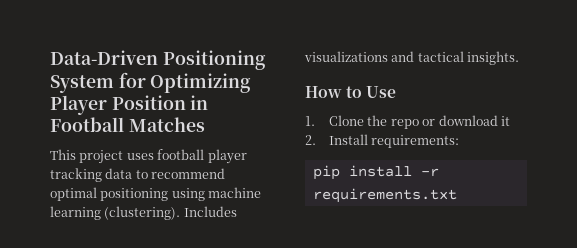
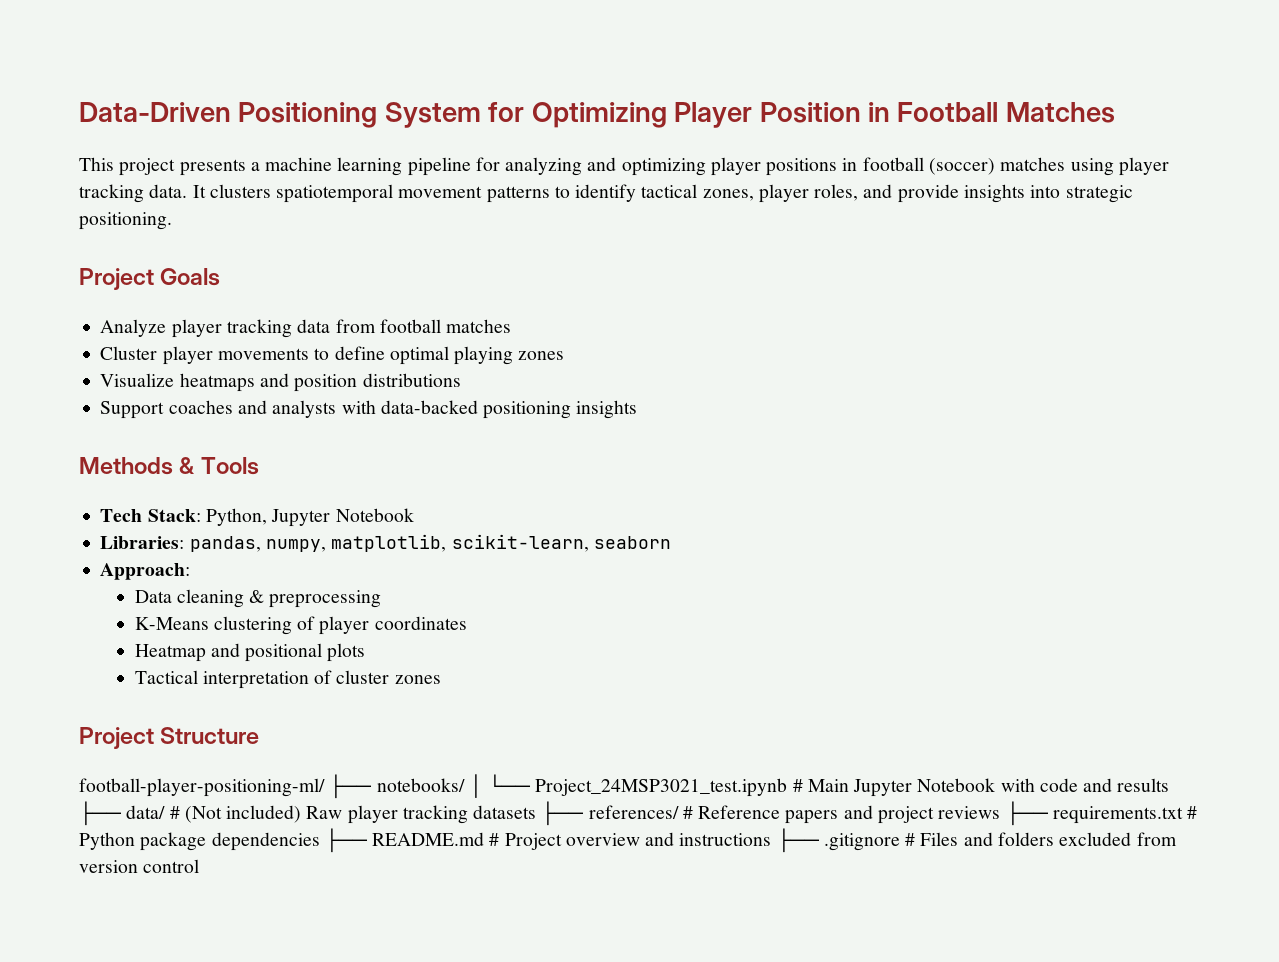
- This project uses football player tracking data to recommend optimal positioning using machine learning (clustering). Includes visualizations and tactical insights.
- How to Use
- 1. Clone the repo or download it
- 2. Install requirements:
- pip install -r requirements.txt
+ This project presents a machine learning pipeline for analyzing and optimizing player positions in football (soccer) matches using player tracking data. It clusters spatiotemporal movement patterns to identify tactical zones, player roles, and provide insights into strategic positioning.
+ Project Goals
+ Analyze player tracking data from football matches
+ Cluster player movements to define optimal playing zones
+ Visualize heatmaps and position distributions
+ Support coaches and analysts with data-backed positioning insights
+ Methods & Tools
+ Tech Stack: Python, Jupyter Notebook
+ Libraries: pandas, numpy, matplotlib, scikit-learn, seaborn
+ Approach:
+ Data cleaning & preprocessing
+ K-Means clustering of player coordinates
+ Heatmap and positional plots
+ Tactical interpretation of cluster zones
+ Project Structure
+ football-player-positioning-ml/ ├── notebooks/ │ └── Project_24MSP3021_test.ipynb # Main Jupyter Notebook with code and results ├── data/ # (Not included) Raw player tracking datasets ├── references/ # Reference papers and project reviews ├── requirements.txt # Python package dependencies ├── README.md # Project overview and instructions ├── .gitignore # Files and folders excluded from version control

